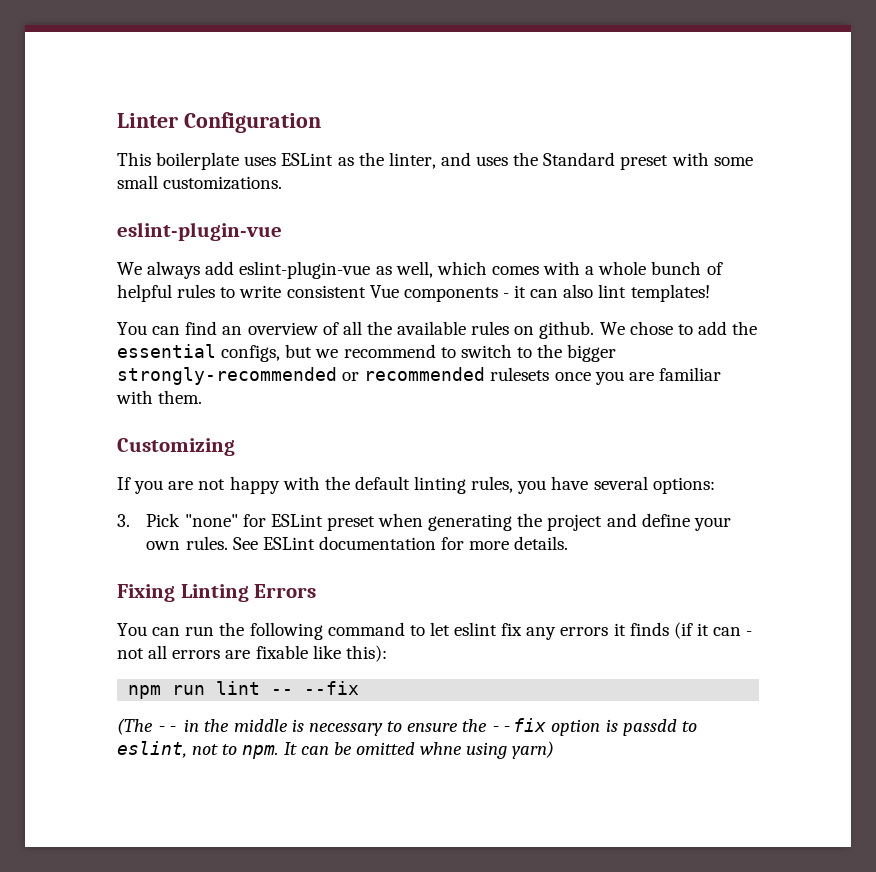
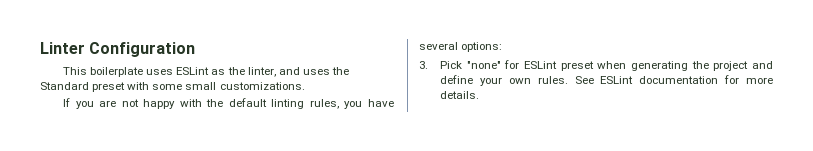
  This boilerplate uses ESLint as the linter, and uses the Standard preset with some small customizations.
- eslint-plugin-vue
- We always add eslint-plugin-vue as well, which comes with a whole bunch of helpful rules to write consistent Vue components - it can also lint templates!
- You can find an overview of all the available rules on github. We chose to add the essential configs, but we recommend to switch to the bigger strongly-recommended or recommended rulesets once you are familiar with them.
- Customizing
- Fixing Linting Errors
- You can run the following command to let eslint fix any errors it finds (if it can - not all errors are fixable like this):
- npm run lint -- --fix
- (The -- in the middle is necessary to ensure the --fix option is passdd to eslint, not to npm. It can be omitted whne using yarn)

